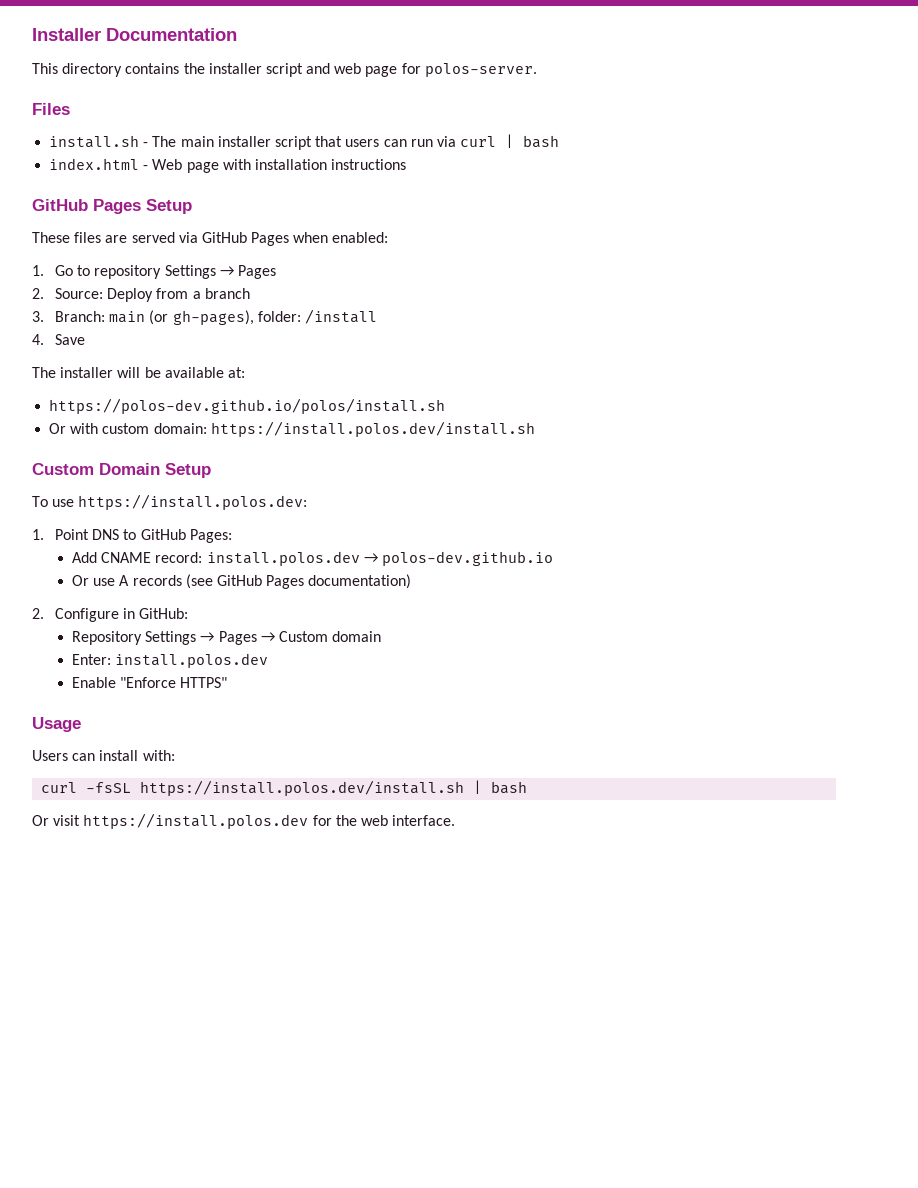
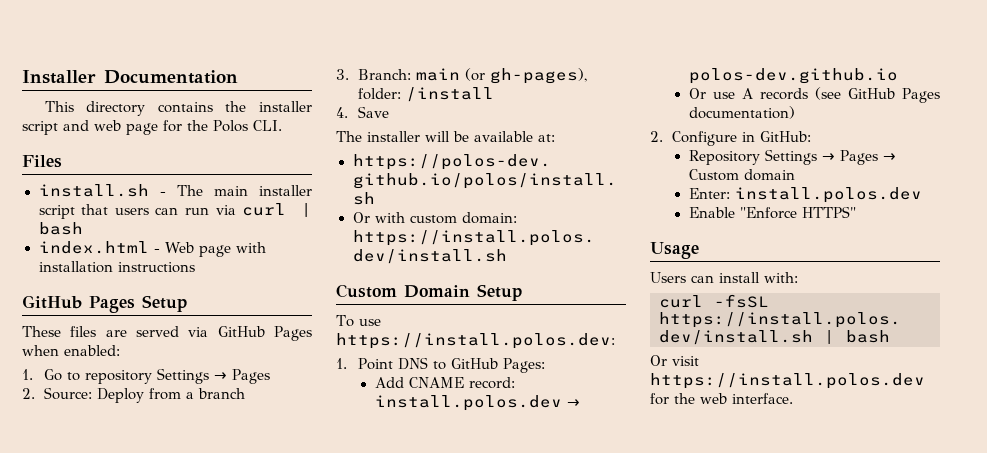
- This directory contains the installer script and web page for polos-server.
+ This directory contains the installer script and web page for the Polos CLI.

